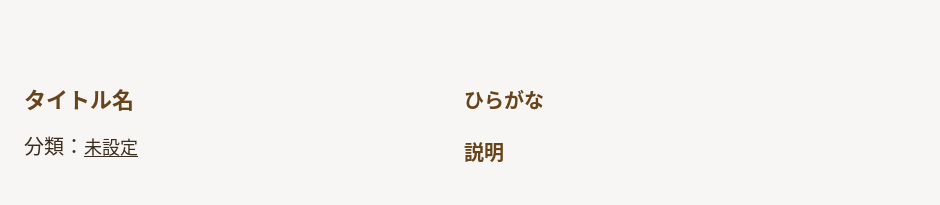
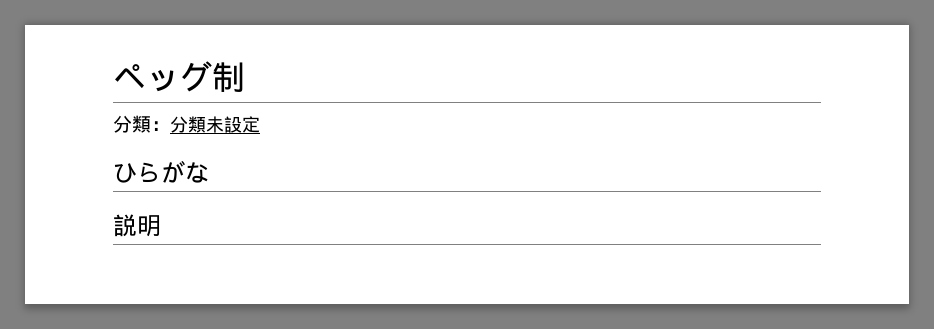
- タイトル名
+ ペッグ制
- 分類：未設定
+ 分類：分類未設定

